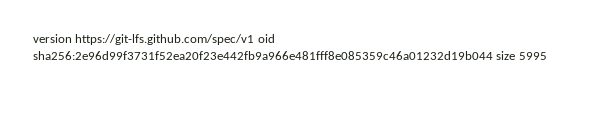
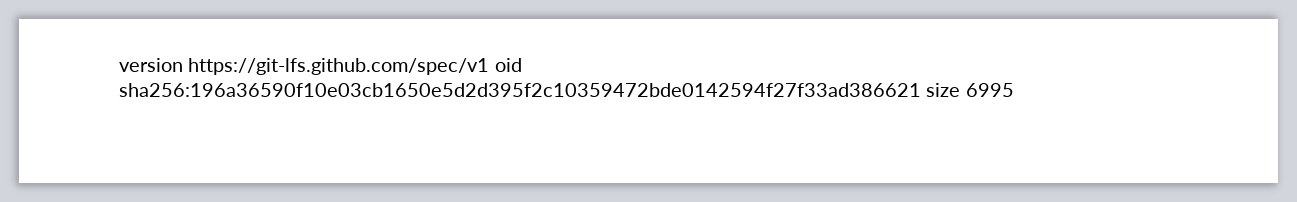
- version https://git-lfs.github.com/spec/v1 oid sha256:2e96d99f3731f52ea20f23e442fb9a966e481fff8e085359c46a01232d19b044 size 5995
+ version https://git-lfs.github.com/spec/v1 oid sha256:196a36590f10e03cb1650e5d2d395f2c10359472bde0142594f27f33ad386621 size 6995

